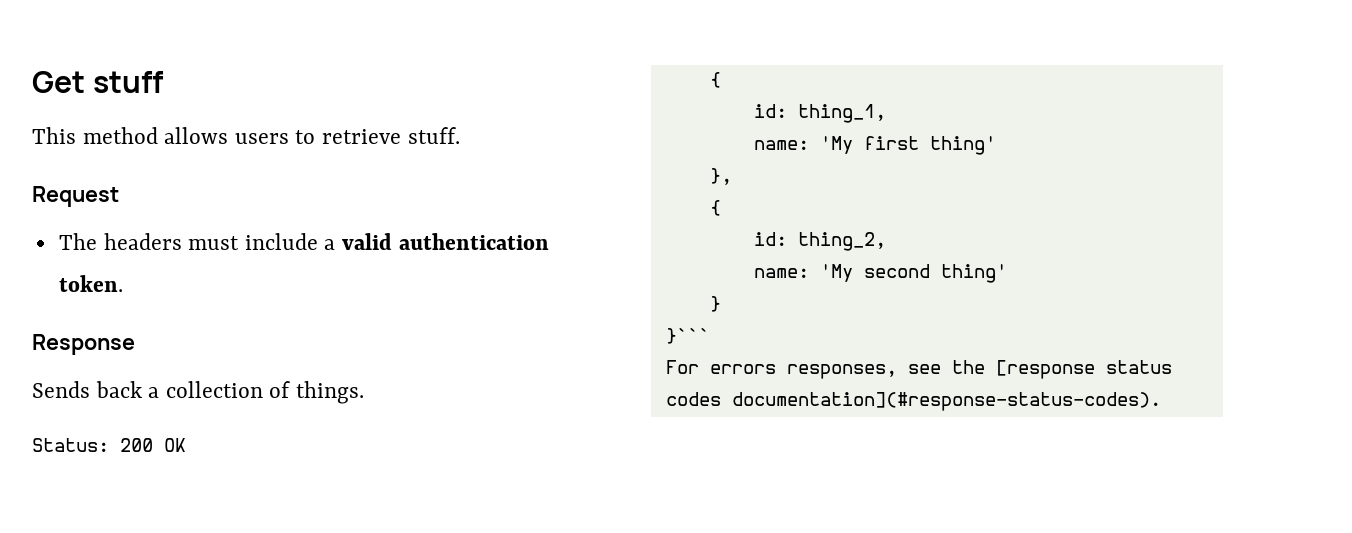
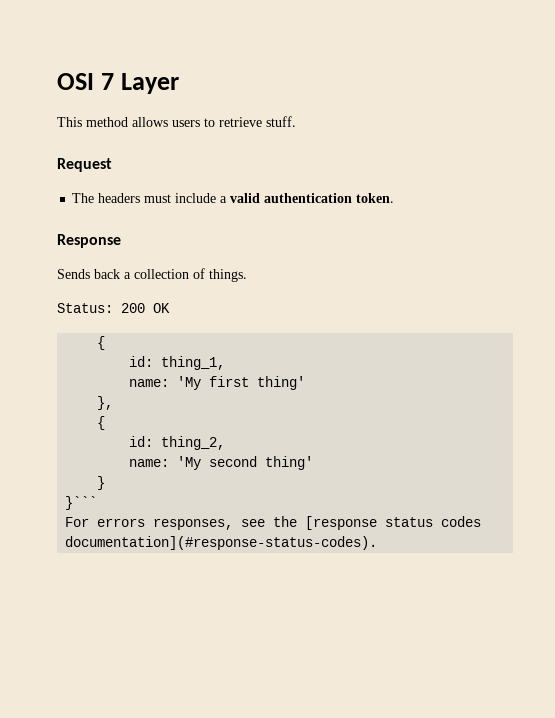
- Get stuff
+ OSI 7 Layer

